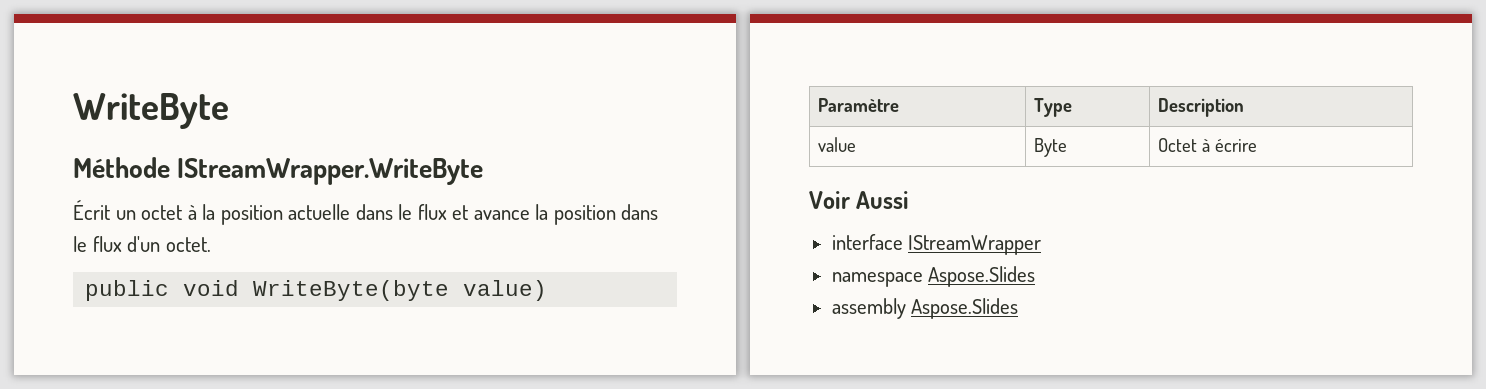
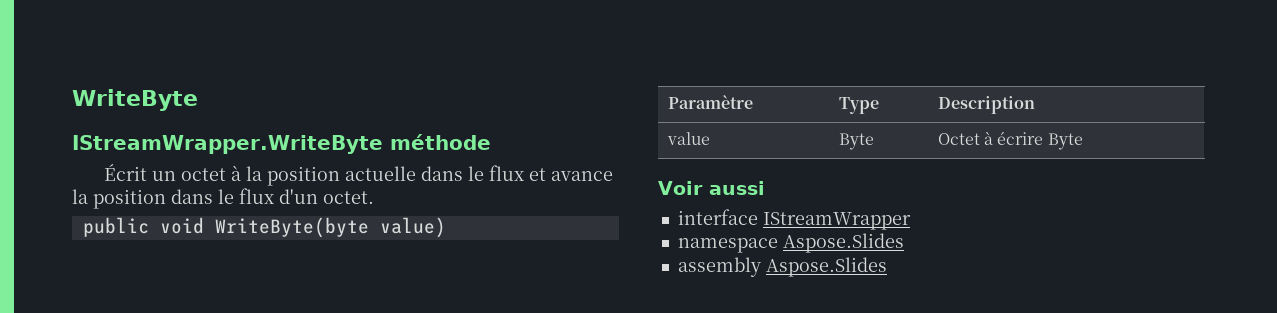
- Méthode IStreamWrapper.WriteByte
+ IStreamWrapper.WriteByte méthode
- value | Byte | Octet à écrire
+ value | Byte | Octet à écrire Byte
- Voir Aussi
+ Voir aussi

